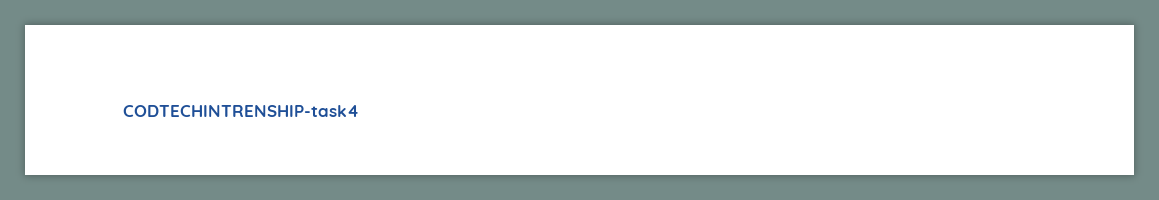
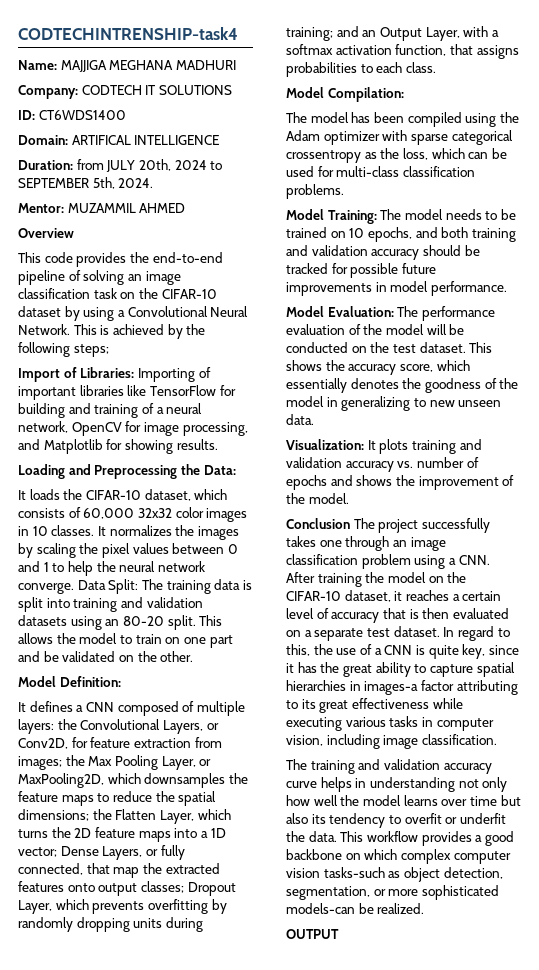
+ Name: MAJJIGA MEGHANA MADHURI
+ Company: CODTECH IT SOLUTIONS
+ ID: CT6WDS1400
+ Domain: ARTIFICAL INTELLIGENCE
+ Duration: from JULY 20th, 2024 to SEPTEMBER 5th, 2024.
+ Mentor: MUZAMMIL AHMED
+ Overview
+ This code provides the end-to-end pipeline of solving an image classification task on the CIFAR-10 dataset by using a Convolutional Neural Network. This is achieved by the following steps;
+ Import of Libraries: Importing of important libraries like TensorFlow for building and training of a neural network, OpenCV for image processing, and Matplotlib for showing results.
+ Loading and Preprocessing the Data:
+ It loads the CIFAR-10 dataset, which consists of 60,000 32x32 color images in 10 classes. It normalizes the images by scaling the pixel values between 0 and 1 to help the neural network converge. Data Split: The training data is split into training and validation datasets using an 80-20 split. This allows the model to train on one part and be validated on the other.
+ Model Definition:
+ It defines a CNN composed of multiple layers: the Convolutional Layers, or Conv2D, for feature extraction from images; the Max Pooling Layer, or MaxPooling2D, which downsamples the feature maps to reduce the spatial dimensions; the Flatten Layer, which turns the 2D feature maps into a 1D vector; Dense Layers, or fully connected, that map the extracted features onto output classes; Dropout Layer, which prevents overfitting by randomly dropping units during training; and an Output Layer, with a softmax activation function, that assigns probabilities to each class.
+ Model Compilation:
+ The model has been compiled using the Adam optimizer with sparse categorical crossentropy as the loss, which can be used for multi-class classification problems.
+ Model Training: The model needs to be trained on 10 epochs, and both training and validation accuracy should be tracked for possible future improvements in model performance.
+ Model Evaluation: The performance evaluation of the model will be conducted on the test dataset. This shows the accuracy score, which essentially denotes the goodness of the model in generalizing to new unseen data.
+ Visualization: It plots training and validation accuracy vs. number of epochs and shows the improvement of the model.
+ Conclusion The project successfully takes one through an image classification problem using a CNN. After training the model on the CIFAR-10 dataset, it reaches a certain level of accuracy that is then evaluated on a separate test dataset. In regard to this, the use of a CNN is quite key, since it has the great ability to capture spatial hierarchies in images-a factor attributing to its great effectiveness while executing various tasks in computer vision, including image classification.
+ The training and validation accuracy curve helps in understanding not only how well the model learns over time but also its tendency to overfit or underfit the data. This workflow provides a good backbone on which complex computer vision tasks-such as object detection, segmentation, or more sophisticated models-can be realized.
+ OUTPUT

